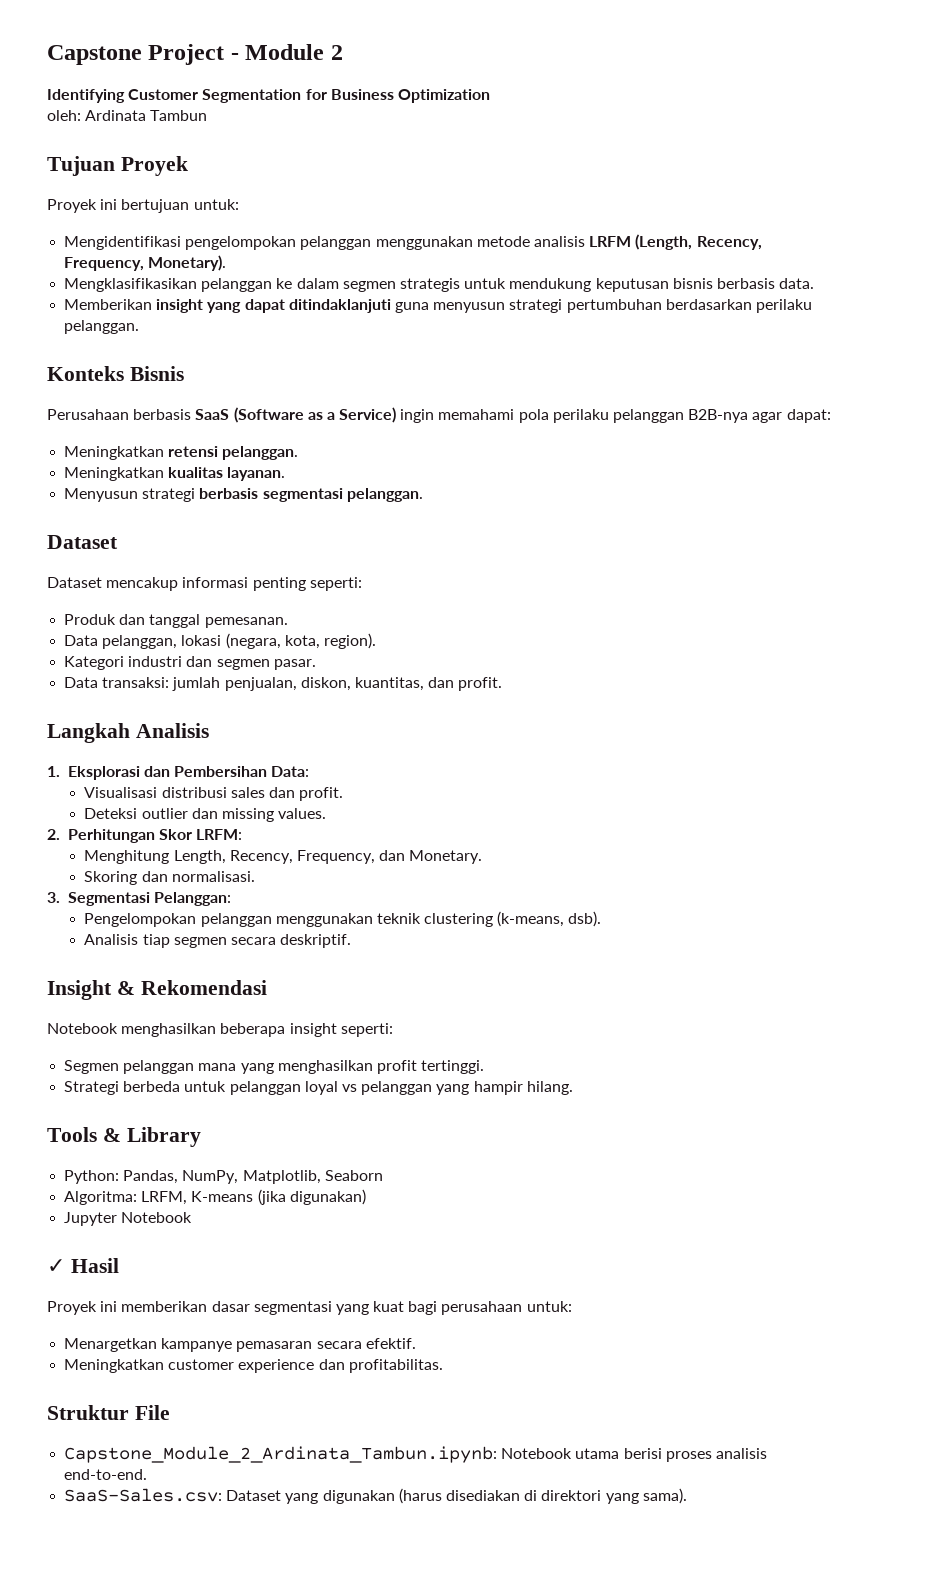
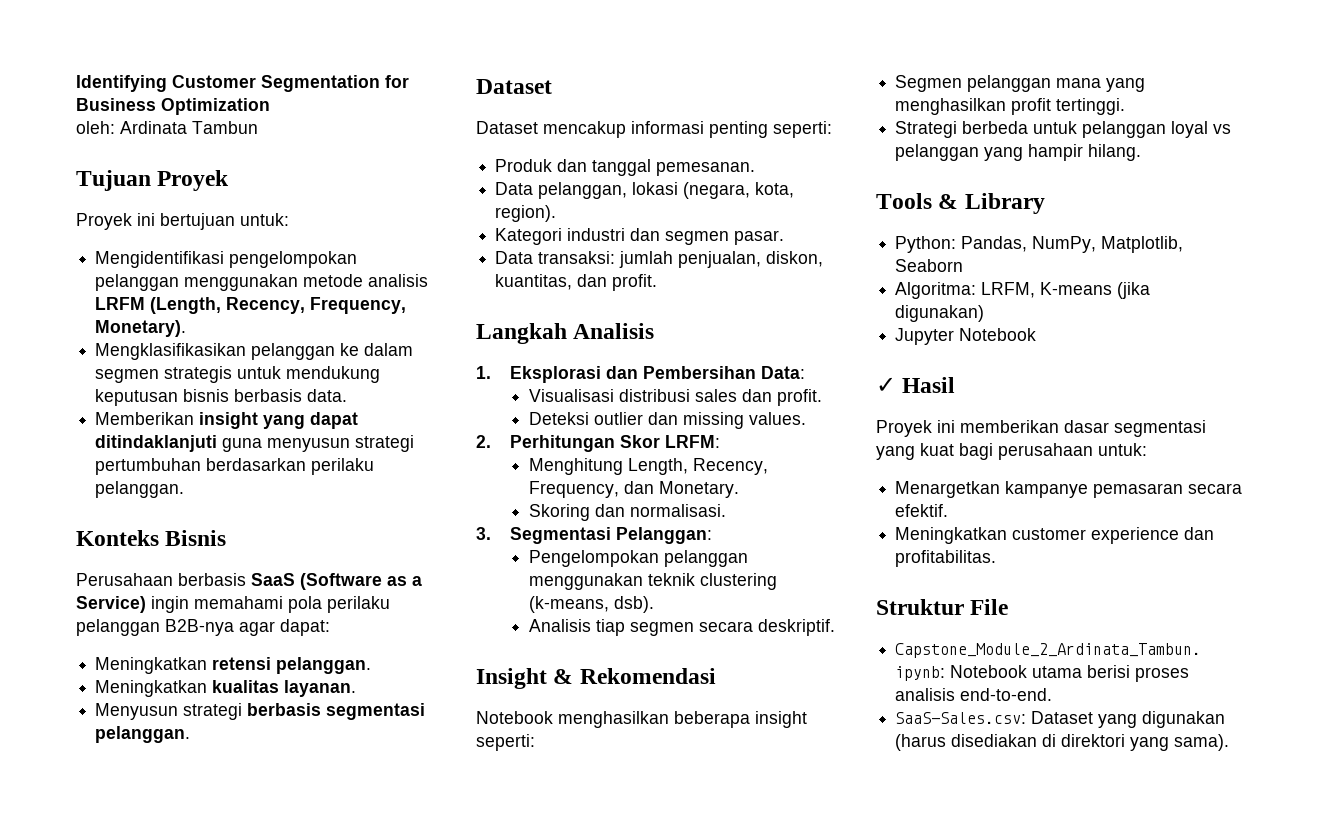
- Capstone Project - Module 2

